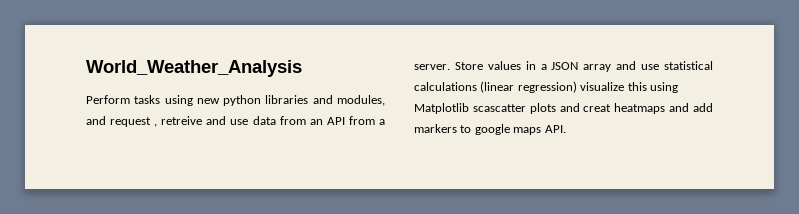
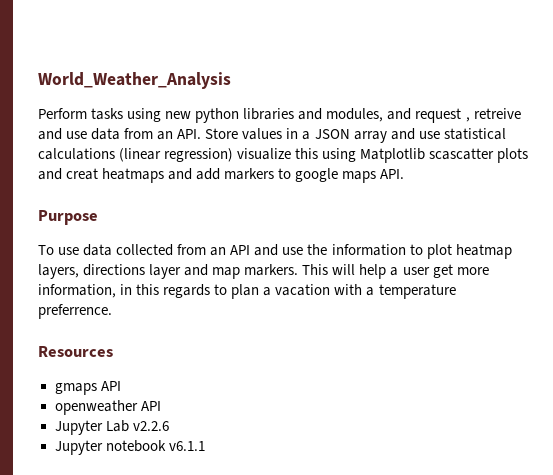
- Perform tasks using new python libraries and modules, and request , retreive and use data from an API from a server. Store values in a JSON array and use statistical calculations (linear regression) visualize this using Matplotlib scascatter plots and creat heatmaps and add markers to google maps API.
+ Perform tasks using new python libraries and modules, and request , retreive and use data from an API. Store values in a JSON array and use statistical calculations (linear regression) visualize this using Matplotlib scascatter plots and creat heatmaps and add markers to google maps API.
+ Purpose
+ To use data collected from an API and use the information to plot heatmap layers, directions layer and map markers. This will help a user get more information, in this regards to plan a vacation with a temperature preferrence.
+ Resources
+ gmaps API
+ openweather API
+ Jupyter Lab v2.2.6
+ Jupyter notebook v6.1.1

